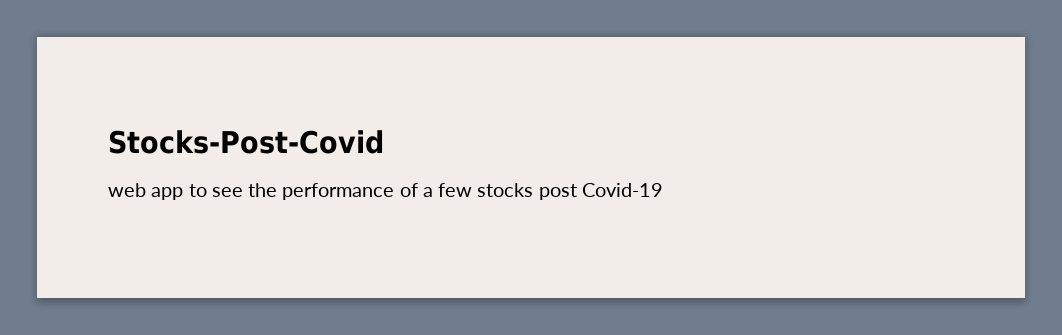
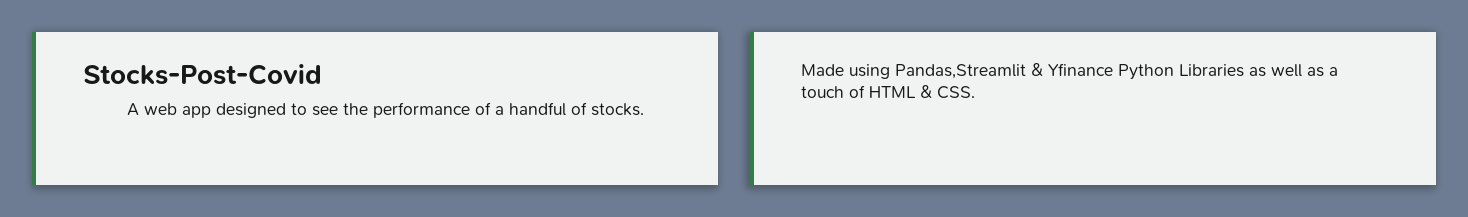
- web app to see the performance of a few stocks post Covid-19
+ A web app designed to see the performance of a handful of stocks. Made using Pandas,Streamlit & Yfinance Python Libraries as well as a touch of HTML & CSS.

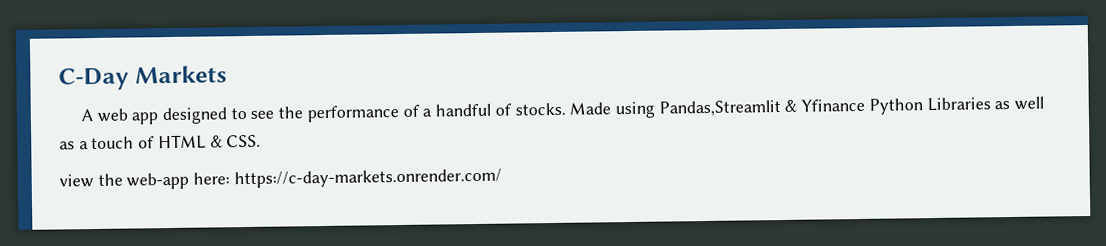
- Stocks-Post-Covid
+ C-Day Markets
+ view the web-app here: https://c-day-markets.onrender.com/

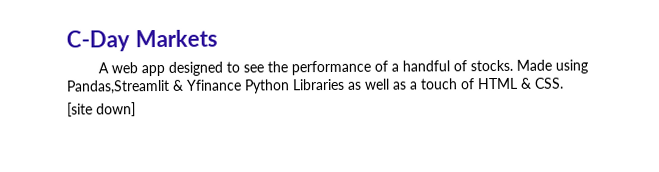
- view the web-app here: https://c-day-markets.onrender.com/
+ [site down]

